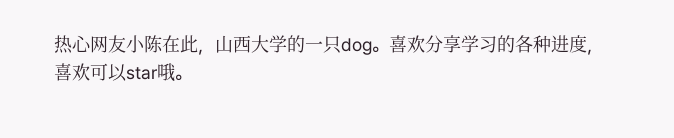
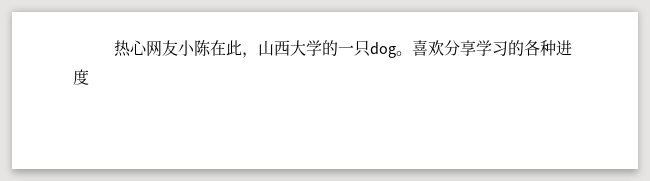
- 喜欢分享学习的各种进度，喜欢可以star哦。
+ 喜欢分享学习的各种进度

